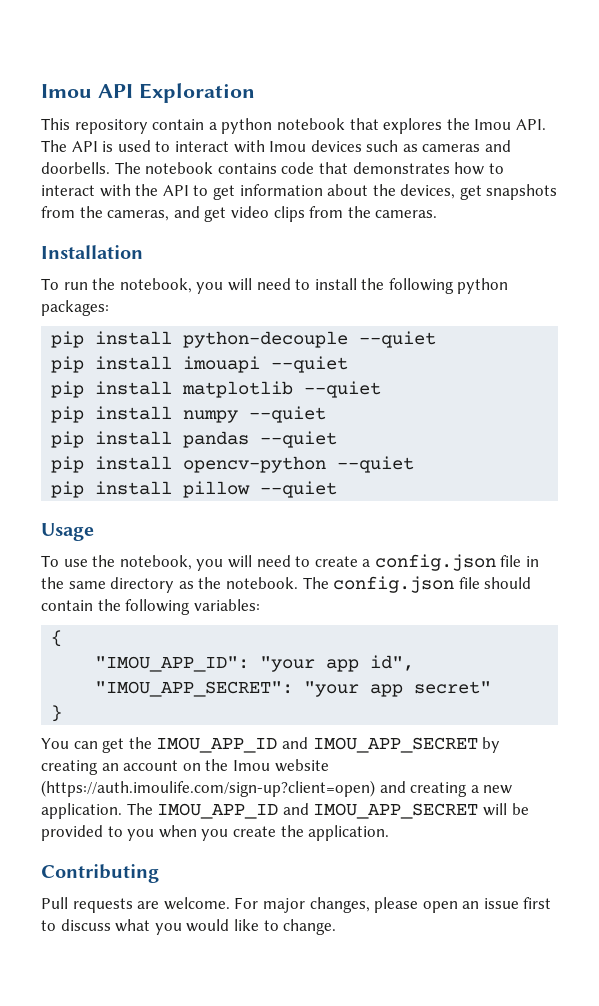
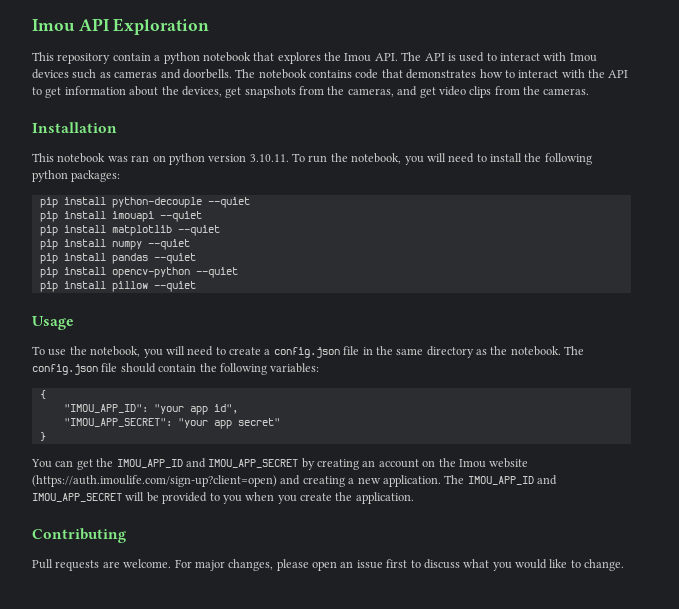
- To run the notebook, you will need to install the following python packages:
+ This notebook was ran on python version 3.10.11. To run the notebook, you will need to install the following python packages:

